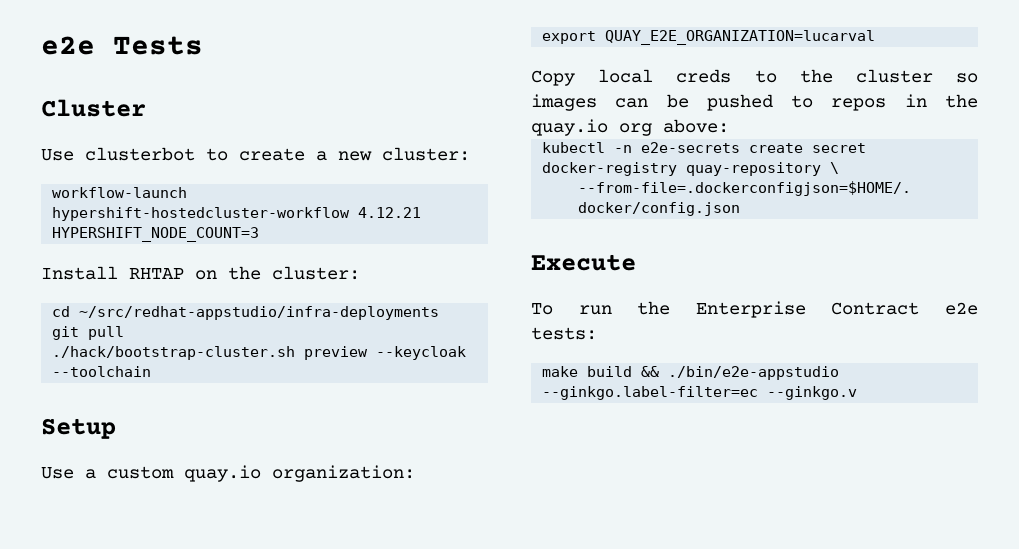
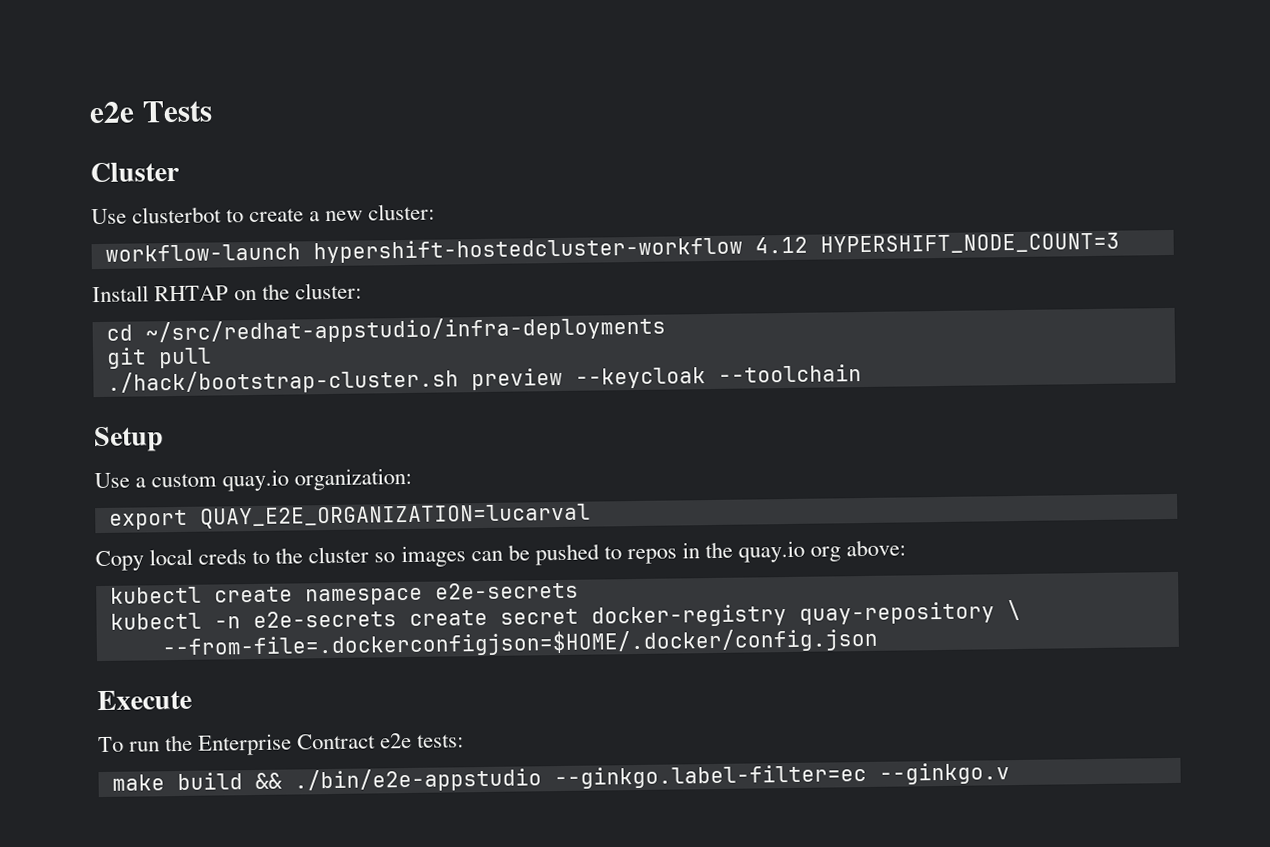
- workflow-launch hypershift-hostedcluster-workflow 4.12.21 HYPERSHIFT_NODE_COUNT=3
+ workflow-launch hypershift-hostedcluster-workflow 4.12 HYPERSHIFT_NODE_COUNT=3
+ kubectl create namespace e2e-secrets

